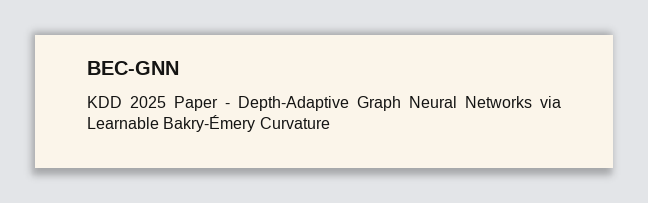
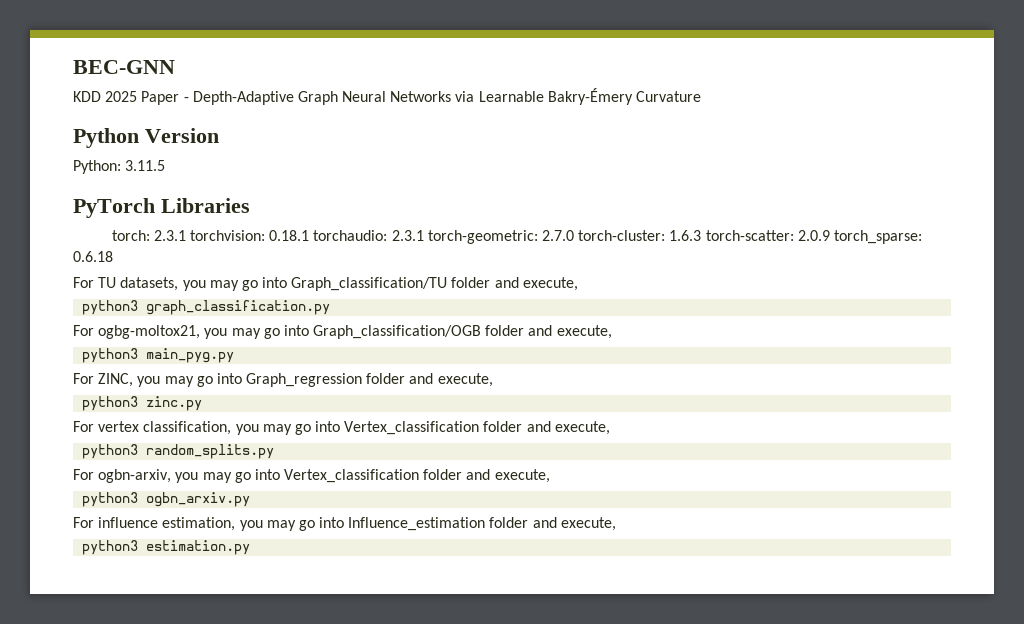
+ Python Version
+ Python: 3.11.5
+ PyTorch Libraries
+ torch: 2.3.1 torchvision: 0.18.1 torchaudio: 2.3.1 torch-geometric: 2.7.0 torch-cluster: 1.6.3 torch-scatter: 2.0.9 torch_sparse: 0.6.18
+ For TU datasets, you may go into Graph_classification/TU folder and execute,
+ python3 graph_classification.py
+ For ogbg-moltox21, you may go into Graph_classification/OGB folder and execute,
+ python3 main_pyg.py
+ For ZINC, you may go into Graph_regression folder and execute,
+ python3 zinc.py
+ For vertex classification, you may go into Vertex_classification folder and execute,
+ python3 random_splits.py
+ For ogbn-arxiv, you may go into Vertex_classification folder and execute,
+ python3 ogbn_arxiv.py
+ For influence estimation, you may go into Influence_estimation folder and execute,
+ python3 estimation.py

